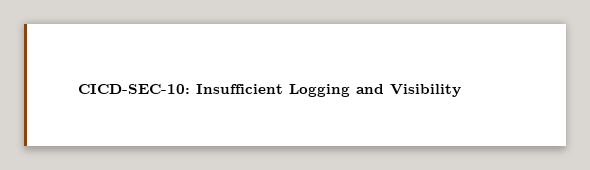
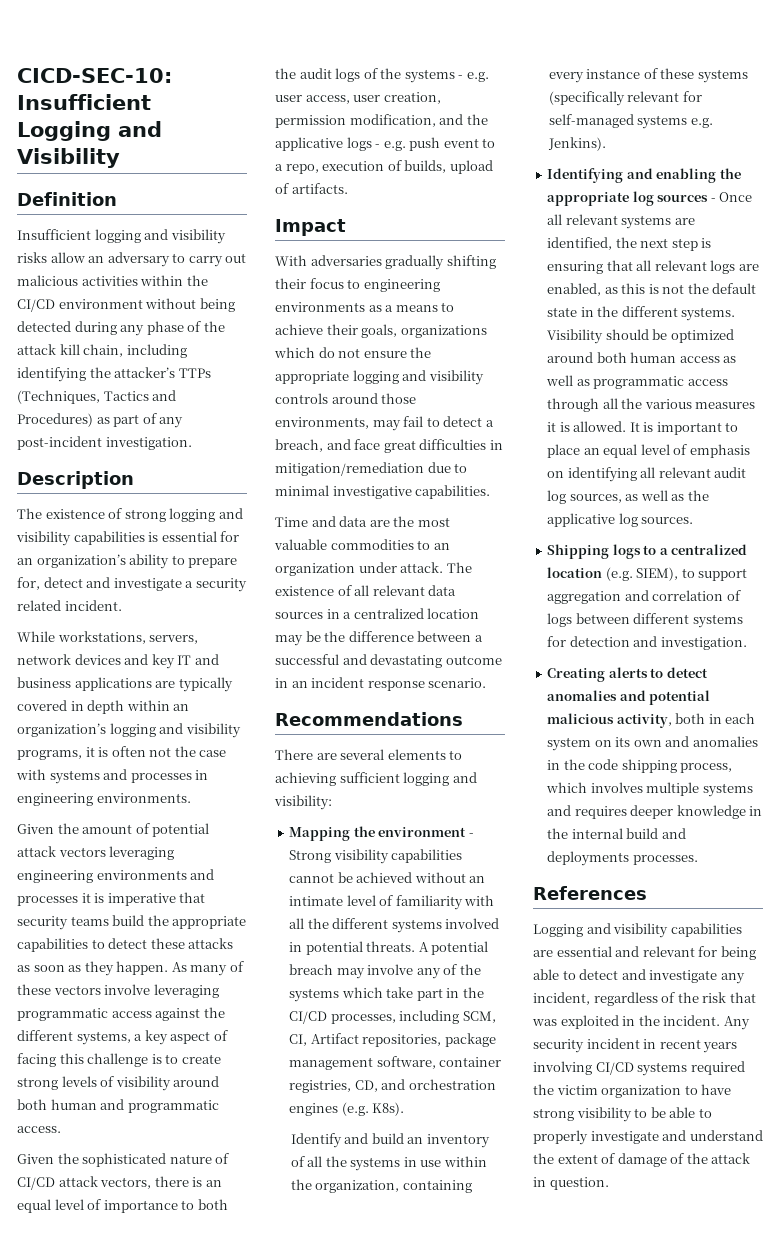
+ Definition
+ Insufficient logging and visibility risks allow an adversary to carry out malicious activities within the CI/CD environment without being detected during any phase of the attack kill chain, including identifying the attacker’s TTPs (Techniques, Tactics and Procedures) as part of any post-incident investigation.
+ Description
+ The existence of strong logging and visibility capabilities is essential for an organization’s ability to prepare for, detect and investigate a security related incident.
+ While workstations, servers, network devices and key IT and business applications are typically covered in depth within an organization’s logging and visibility programs, it is often not the case with systems and processes in engineering environments.
+ Given the amount of potential attack vectors leveraging engineering environments and processes it is imperative that security teams build the appropriate capabilities to detect these attacks as soon as they happen. As many of these vectors involve leveraging programmatic access against the different systems, a key aspect of facing this challenge is to create strong levels of visibility around both human and programmatic access.
+ Given the sophisticated nature of CI/CD attack vectors, there is an equal level of importance to both the audit logs of the systems - e.g. user access, user creation, permission modification, and the applicative logs - e.g. push event to a repo, execution of builds, upload of artifacts.
+ Impact
+ With adversaries gradually shifting their focus to engineering environments as a means to achieve their goals, organizations which do not ensure the appropriate logging and visibility controls around those environments, may fail to detect a breach, and face great difficulties in mitigation/remediation due to minimal investigative capabilities.
+ Time and data are the most valuable commodities to an organization under attack. The existence of all relevant data sources in a centralized location may be the difference between a successful and devastating outcome in an incident response scenario.
+ Recommendations
+ There are several elements to achieving sufficient logging and visibility:
+ Mapping the environment - Strong visibility capabilities cannot be achieved without an intimate level of familiarity with all the different systems involved in potential threats. A potential breach may involve any of the systems which take part in the CI/CD processes, including SCM, CI, Artifact repositories, package management software, container registries, CD, and orchestration engines (e.g. K8s).
+ Identify and build an inventory of all the systems in use within the organization, containing every instance of these systems (specifically relevant for self-managed systems e.g. Jenkins).
+ Identifying and enabling the appropriate log sources - Once all relevant systems are identified, the next step is ensuring that all relevant logs are enabled, as this is not the default state in the different systems. Visibility should be optimized around both human access as well as programmatic access through all the various measures it is allowed. It is important to place an equal level of emphasis on identifying all relevant audit log sources, as well as the applicative log sources.
+ Shipping logs to a centralized location (e.g. SIEM), to support aggregation and correlation of logs between different systems for detection and investigation.
+ Creating alerts to detect anomalies and potential malicious activity, both in each system on its own and anomalies in the code shipping process, which involves multiple systems and requires deeper knowledge in the internal build and deployments processes.
+ References
+ Logging and visibility capabilities are essential and relevant for being able to detect and investigate any incident, regardless of the risk that was exploited in the incident. Any security incident in recent years involving CI/CD systems required the victim organization to have strong visibility to be able to properly investigate and understand the extent of damage of the attack in question.

